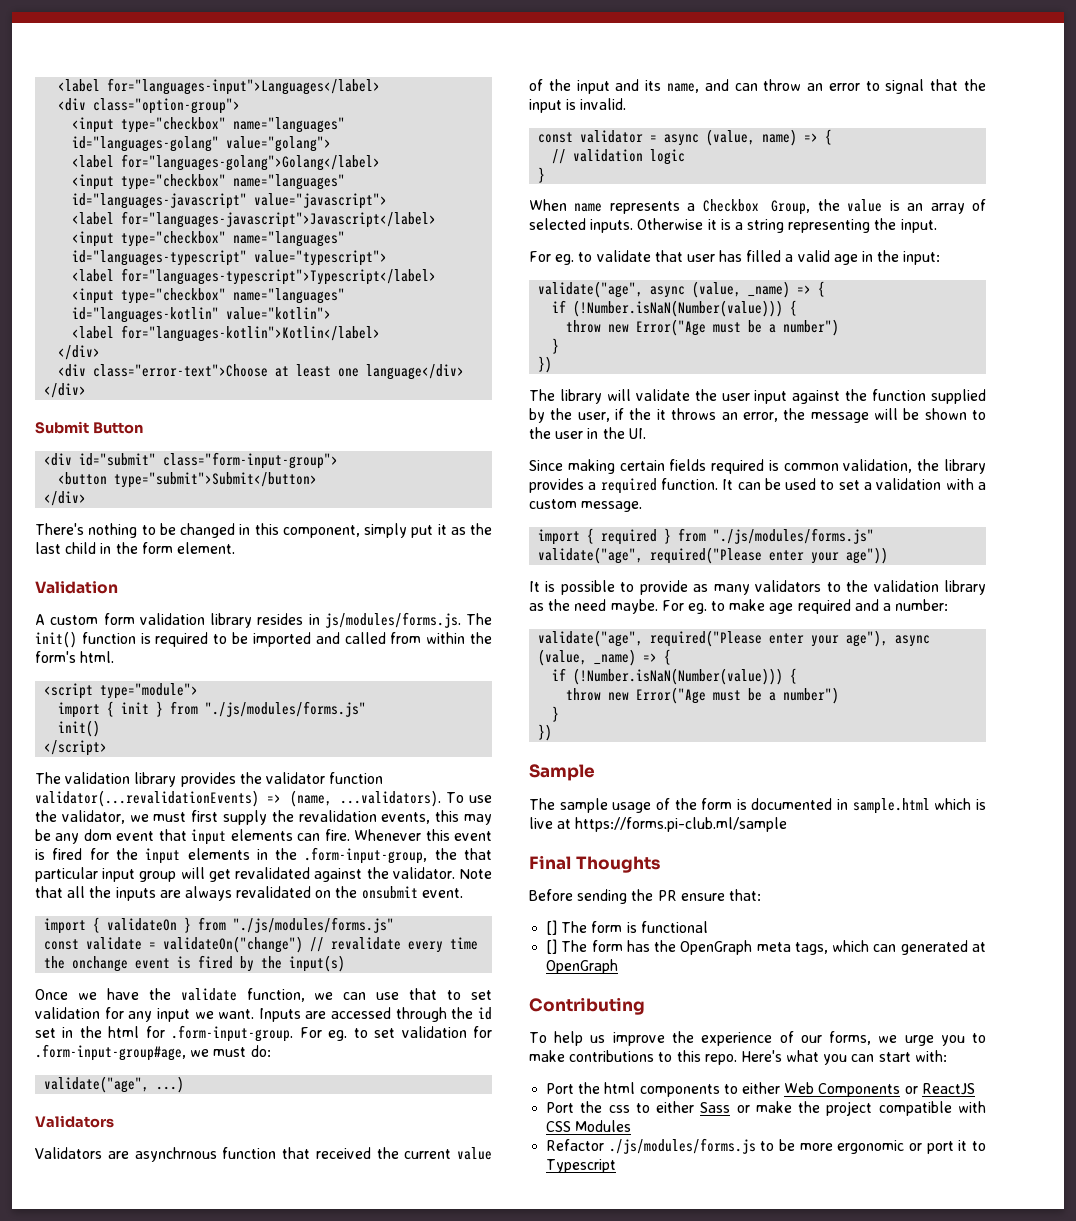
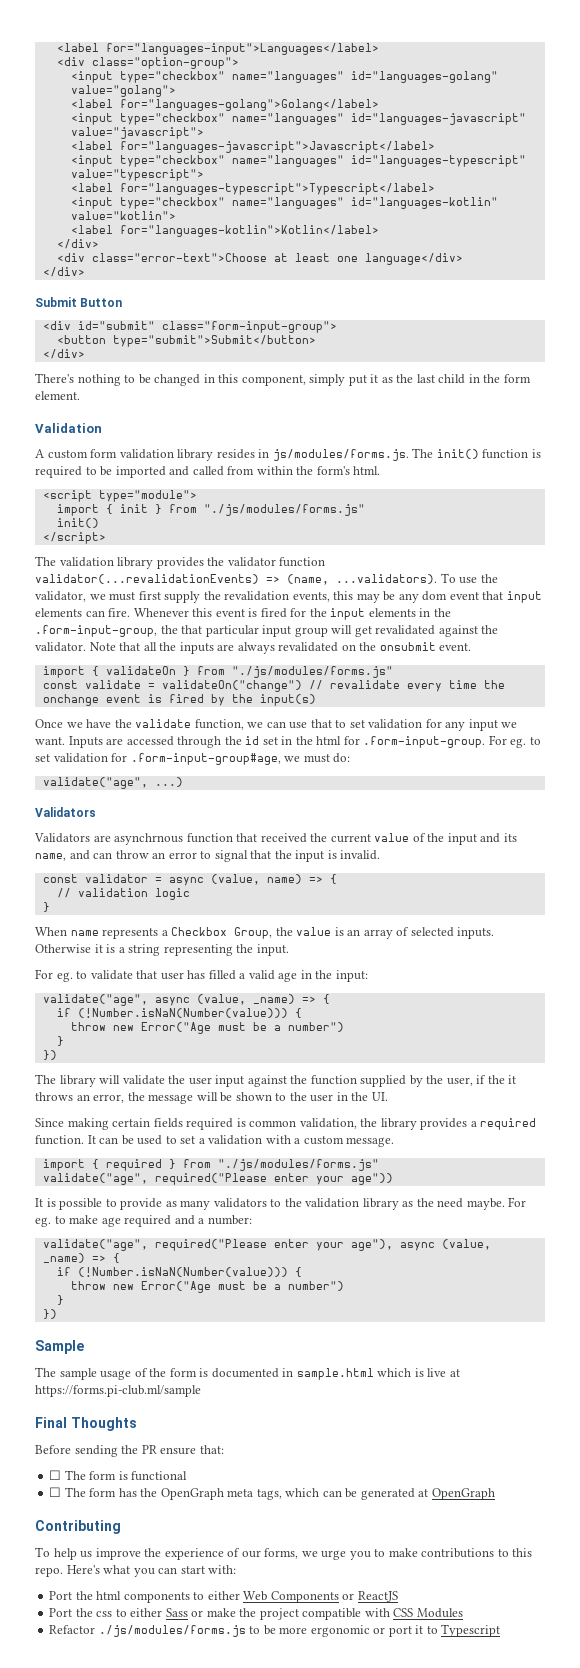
- [] The form is functional
+ ☐ The form is functional
- [] The form has the OpenGraph meta tags, which can generated at OpenGraph
+ ☐ The form has the OpenGraph meta tags, which can be generated at OpenGraph

